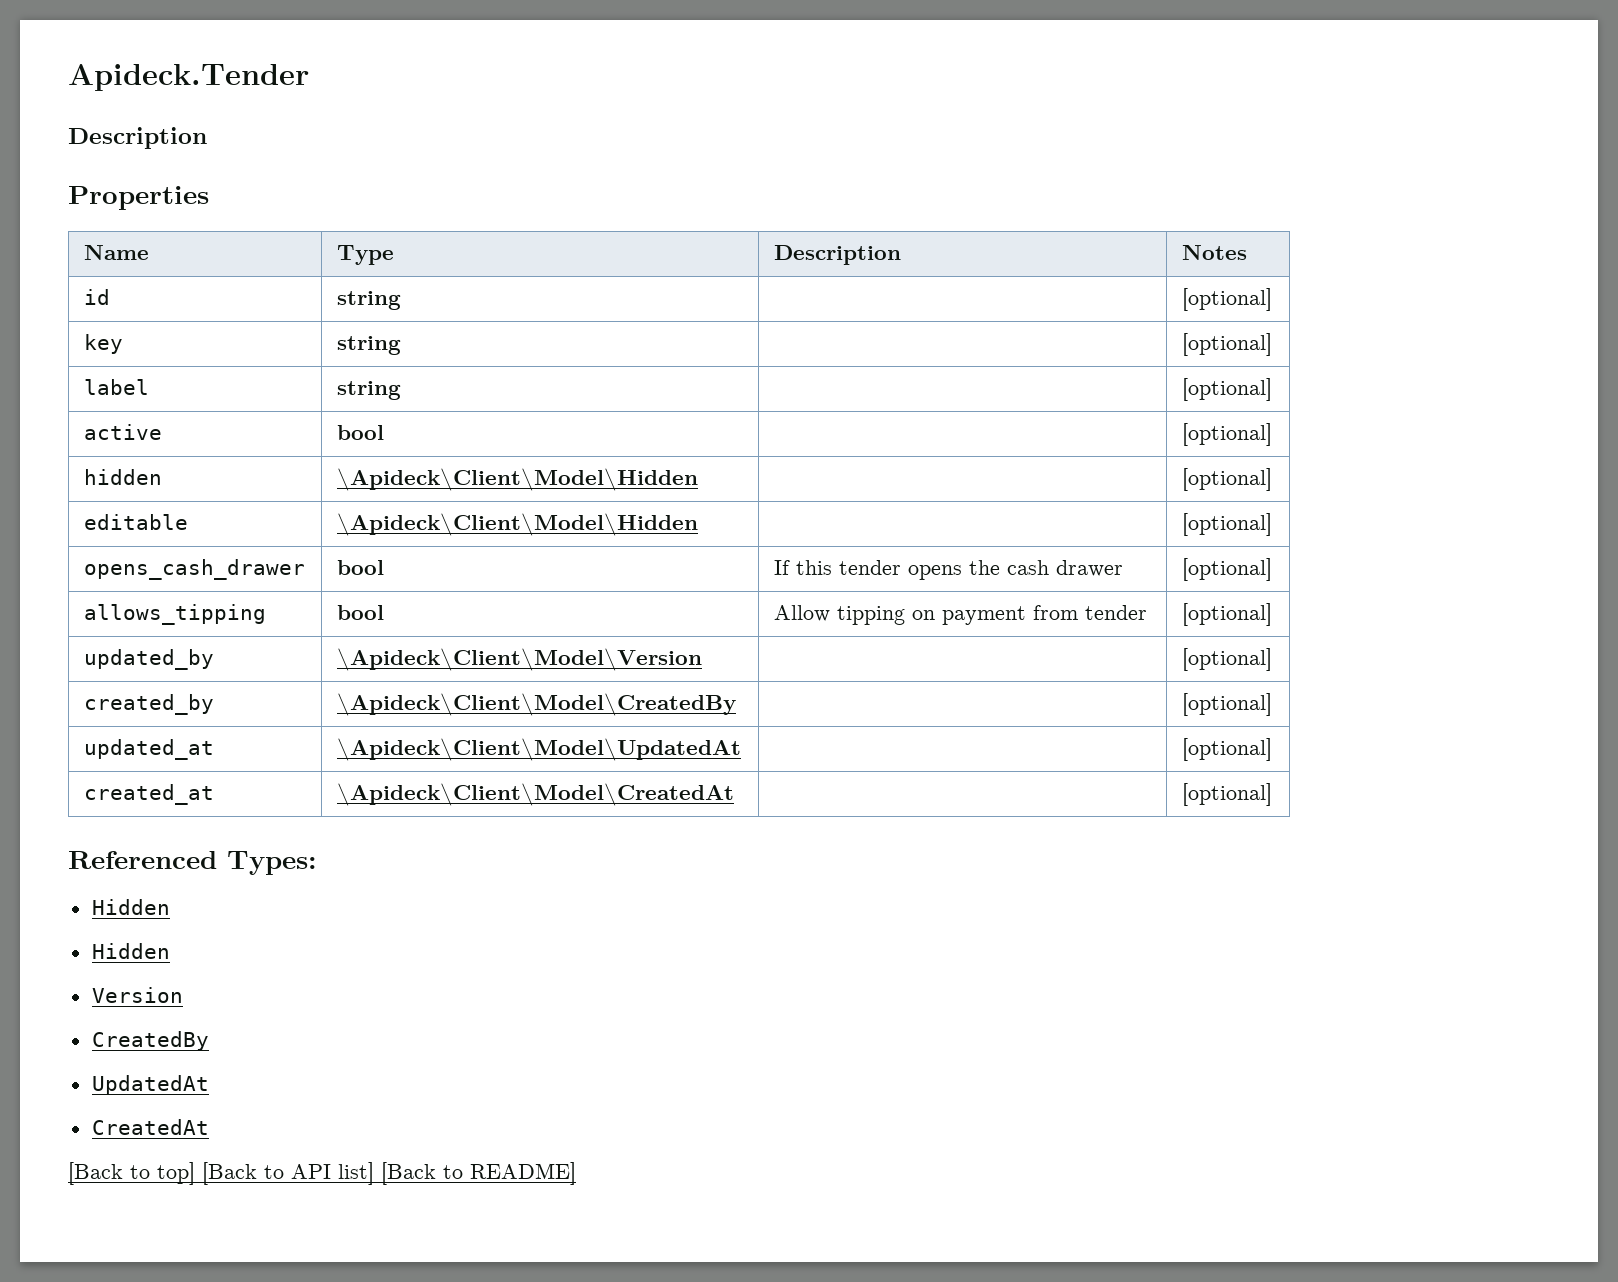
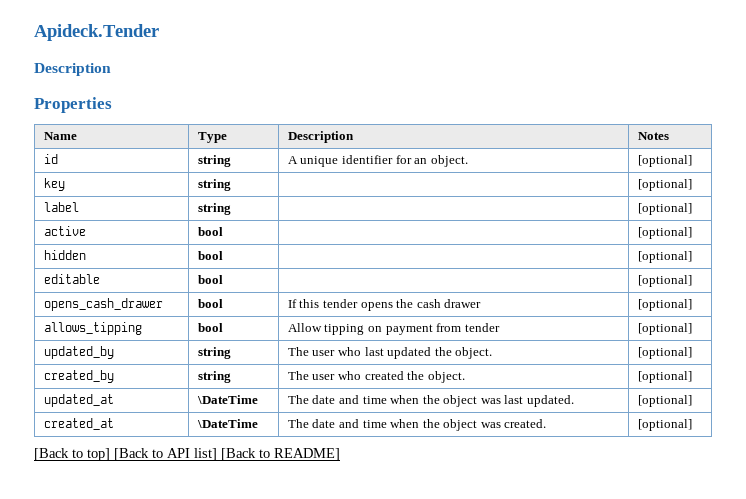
- id | string | | [optional]
+ id | string | A unique identifier for an object. | [optional]
- hidden | \Apideck\Client\Model\Hidden | | [optional]
+ hidden | bool | | [optional]
- editable | \Apideck\Client\Model\Hidden | | [optional]
+ editable | bool | | [optional]
- updated_by | \Apideck\Client\Model\Version | | [optional]
- created_by | \Apideck\Client\Model\CreatedBy | | [optional]
- updated_at | \Apideck\Client\Model\UpdatedAt | | [optional]
- created_at | \Apideck\Client\Model\CreatedAt | | [optional]
- Referenced Types:
- Hidden
- Hidden
- Version
- CreatedBy
- UpdatedAt
- CreatedAt
+ updated_by | string | The user who last updated the object. | [optional]
+ created_by | string | The user who created the object. | [optional]
+ updated_at | \DateTime | The date and time when the object was last updated. | [optional]
+ created_at | \DateTime | The date and time when the object was created. | [optional]

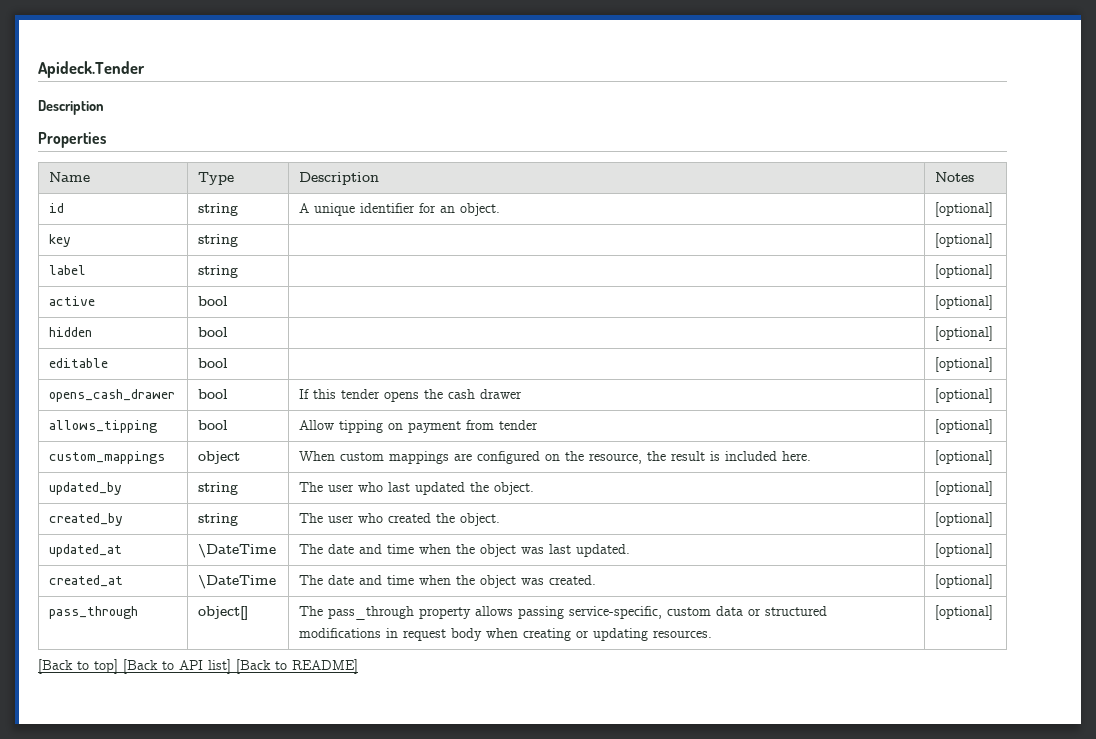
+ custom_mappings | object | When custom mappings are configured on the resource, the result is included here. | [optional]
+ pass_through | object[] | The pass_through property allows passing service-specific, custom data or structured modifications in request body when creating or updating resources. | [optional]

